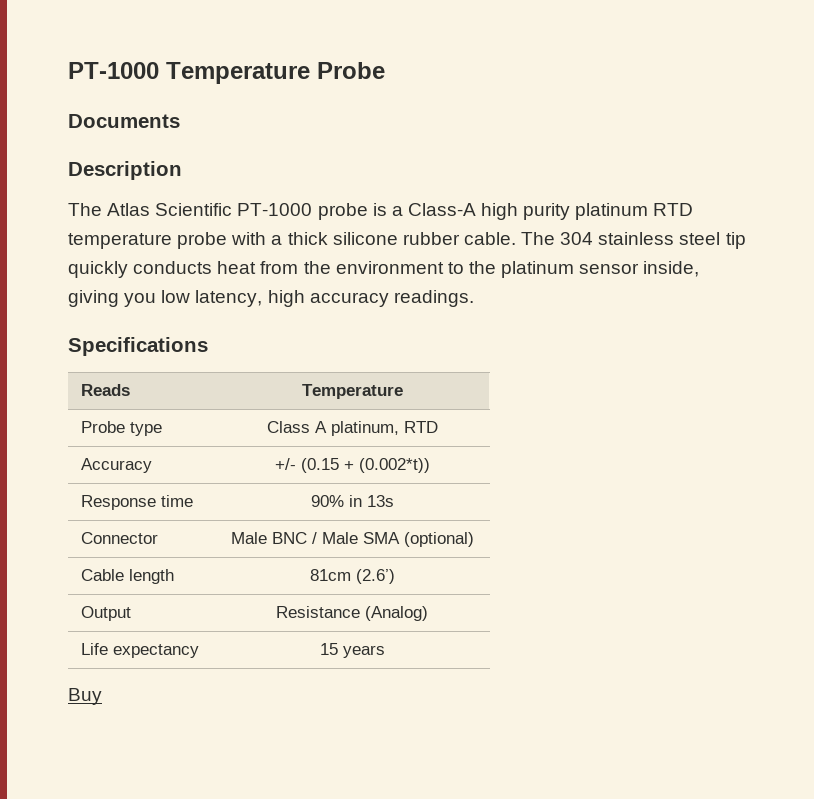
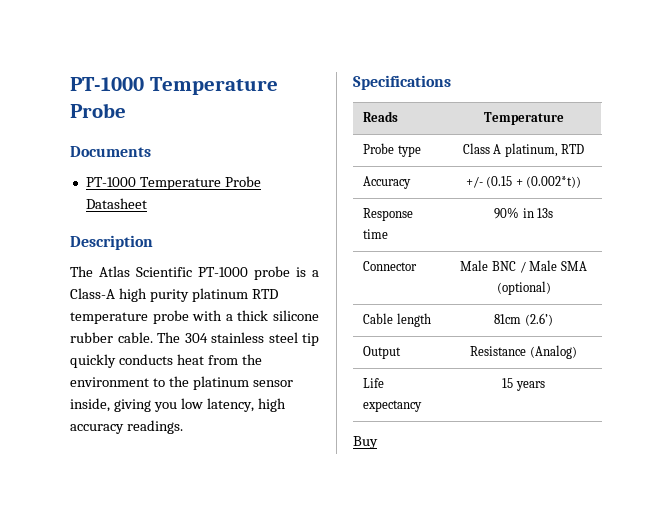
+ PT-1000 Temperature Probe Datasheet

